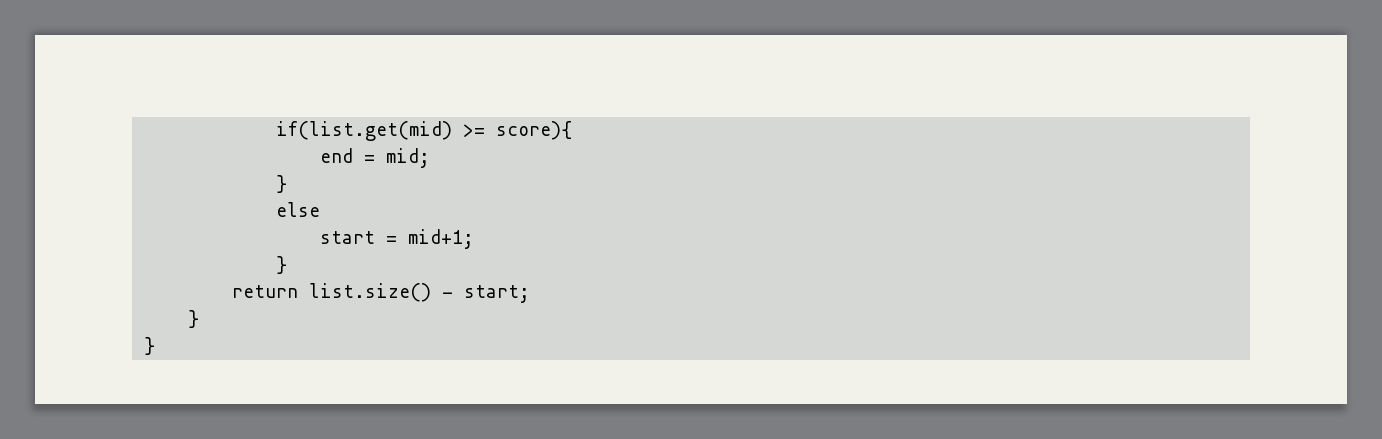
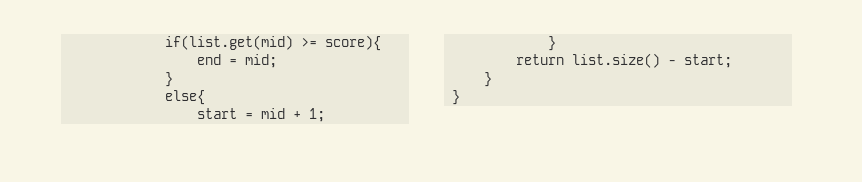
- else
+ else{
- start = mid+1;
+ start = mid + 1;

